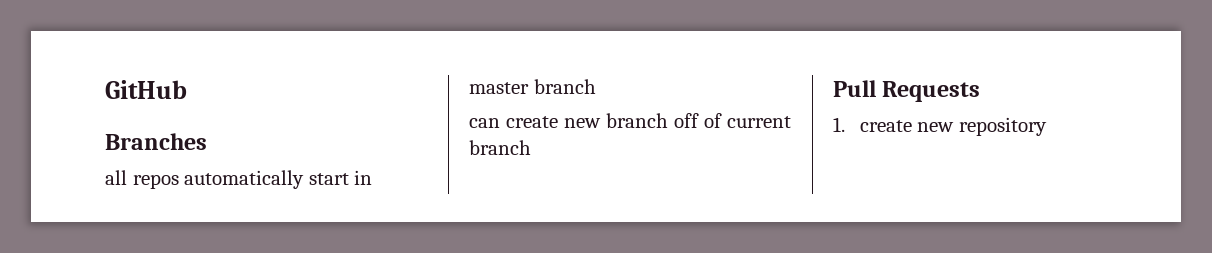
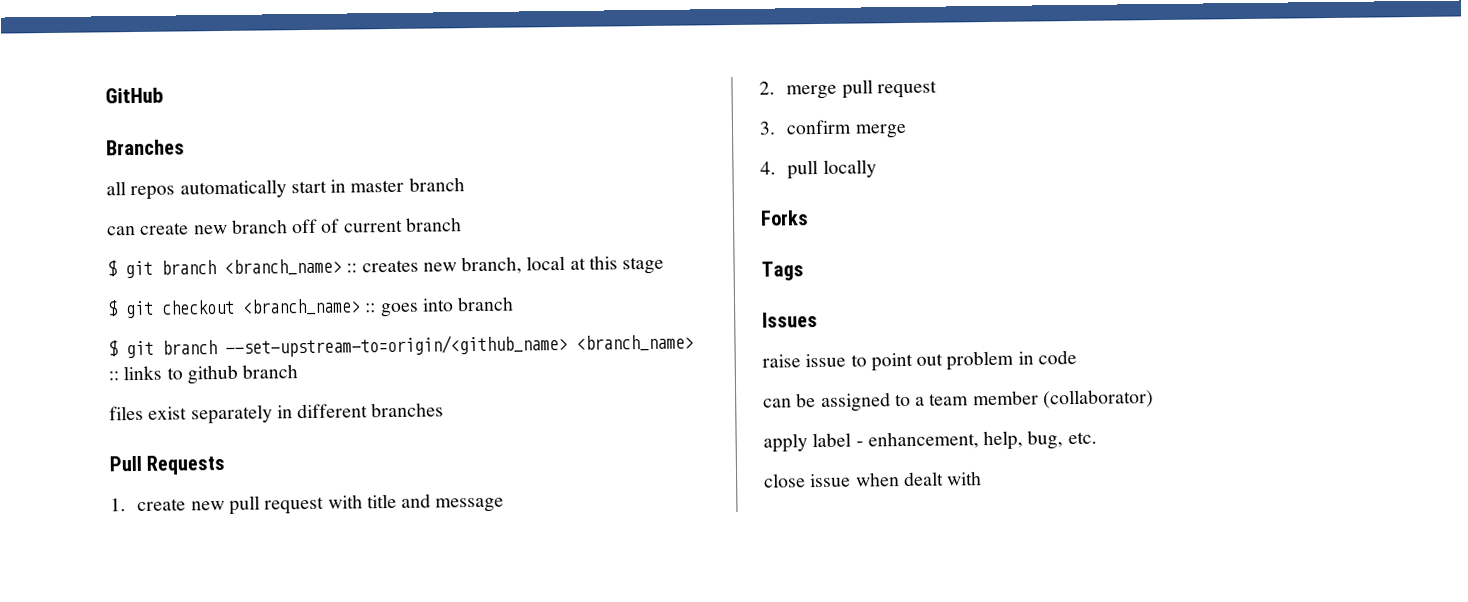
+ $ git branch <branch_name> :: creates new branch, local at this stage
+ $ git checkout <branch_name> :: goes into branch
+ $ git branch --set-upstream-to=origin/<github_name> <branch_name> :: links to github branch
+ files exist separately in different branches
- 1. create new repository
+ 1. create new pull request with title and message
+ 2. merge pull request
+ 3. confirm merge
+ 4. pull locally
+ Forks
+ Tags
+ Issues
+ raise issue to point out problem in code
+ can be assigned to a team member (collaborator)
+ apply label - enhancement, help, bug, etc.
+ close issue when dealt with

